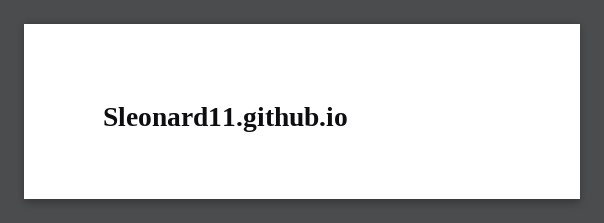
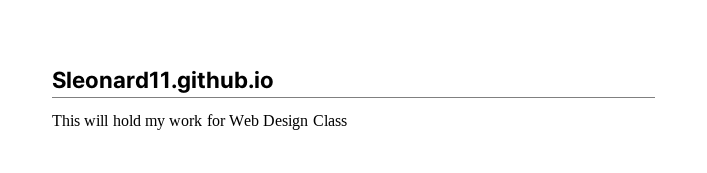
+ This will hold my work for Web Design Class

